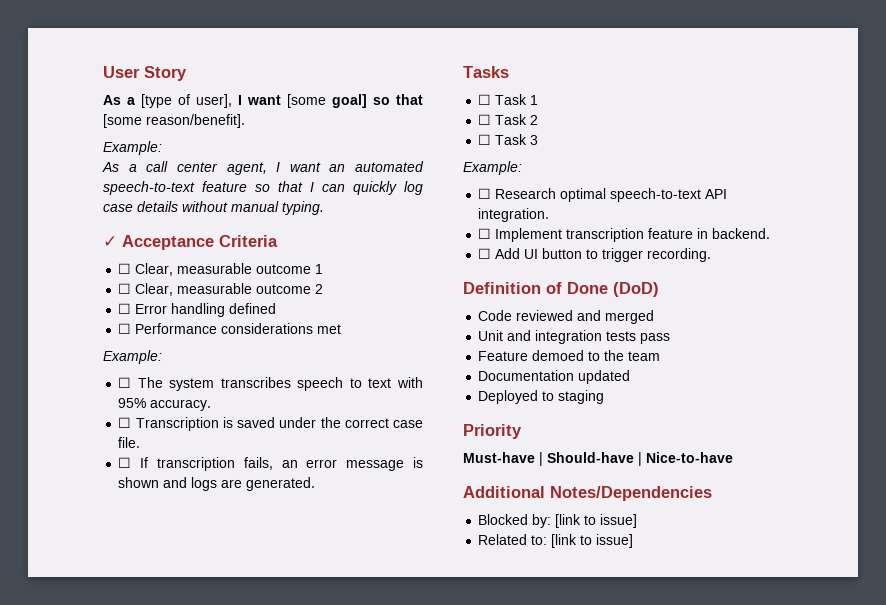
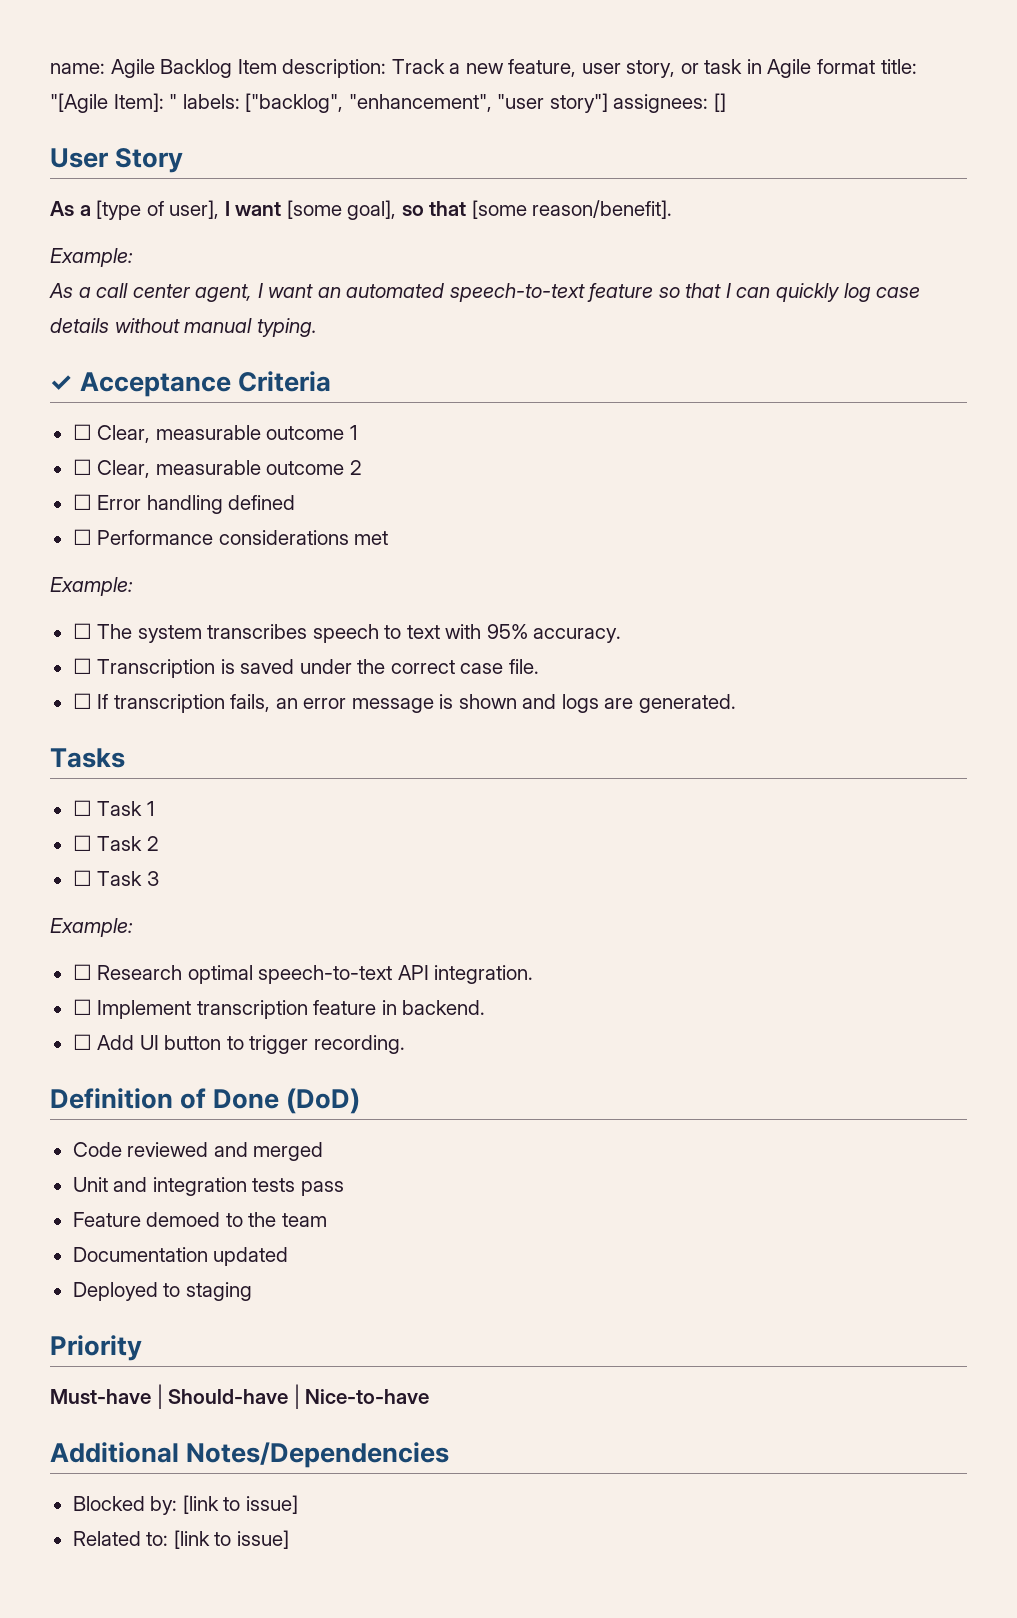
+ name: Agile Backlog Item description: Track a new feature, user story, or task in Agile format title: "[Agile Item]: " labels: ["backlog", "enhancement", "user story"] assignees: []
- As a [type of user], I want [some goal] so that [some reason/benefit].
+ As a [type of user], I want [some goal], so that [some reason/benefit].

